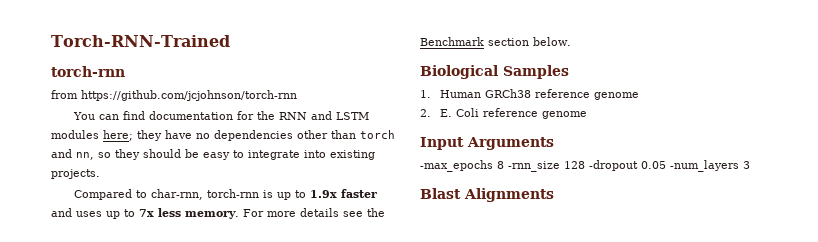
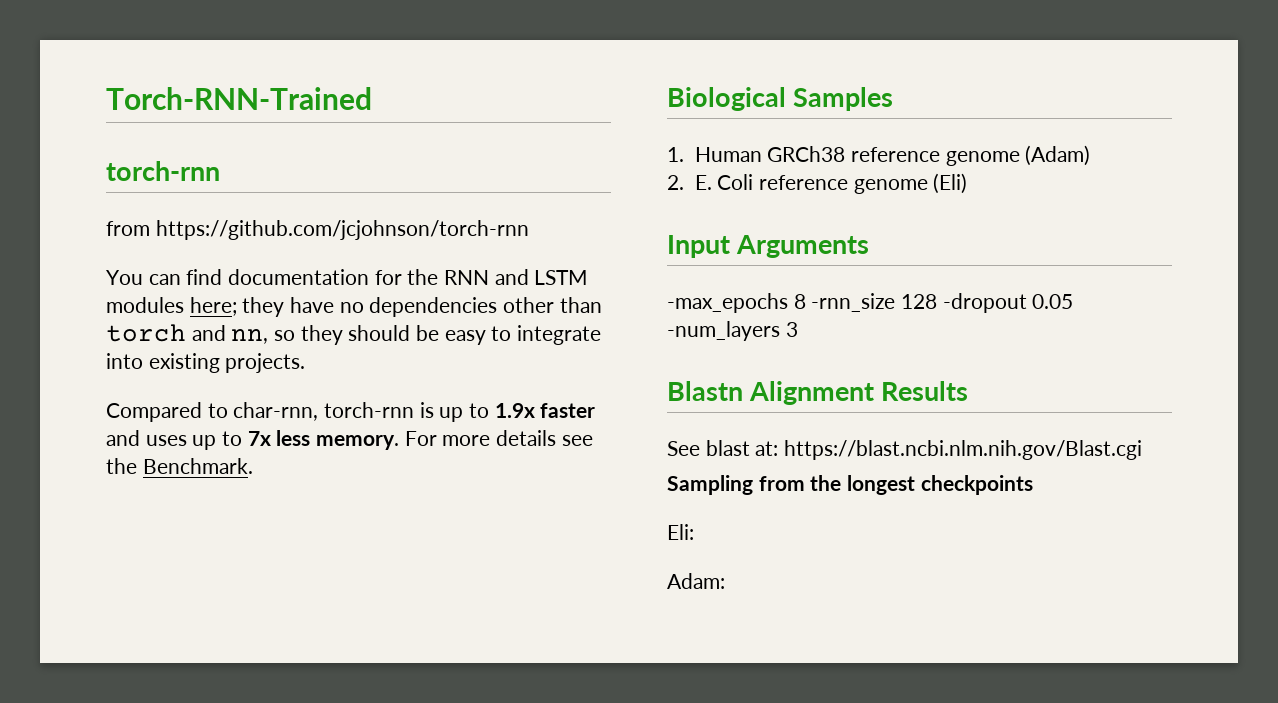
- For more details see the Benchmark section below.
+ For more details see the Benchmark.
- 1. Human GRCh38 reference genome
+ 1. Human GRCh38 reference genome (Adam)
- 2. E. Coli reference genome
+ 2. E. Coli reference genome (Eli)
- Blast Alignments
+ Blastn Alignment Results
+ See blast at: https://blast.ncbi.nlm.nih.gov/Blast.cgi
+ Sampling from the longest checkpoints
+ Eli:
+ Adam:

